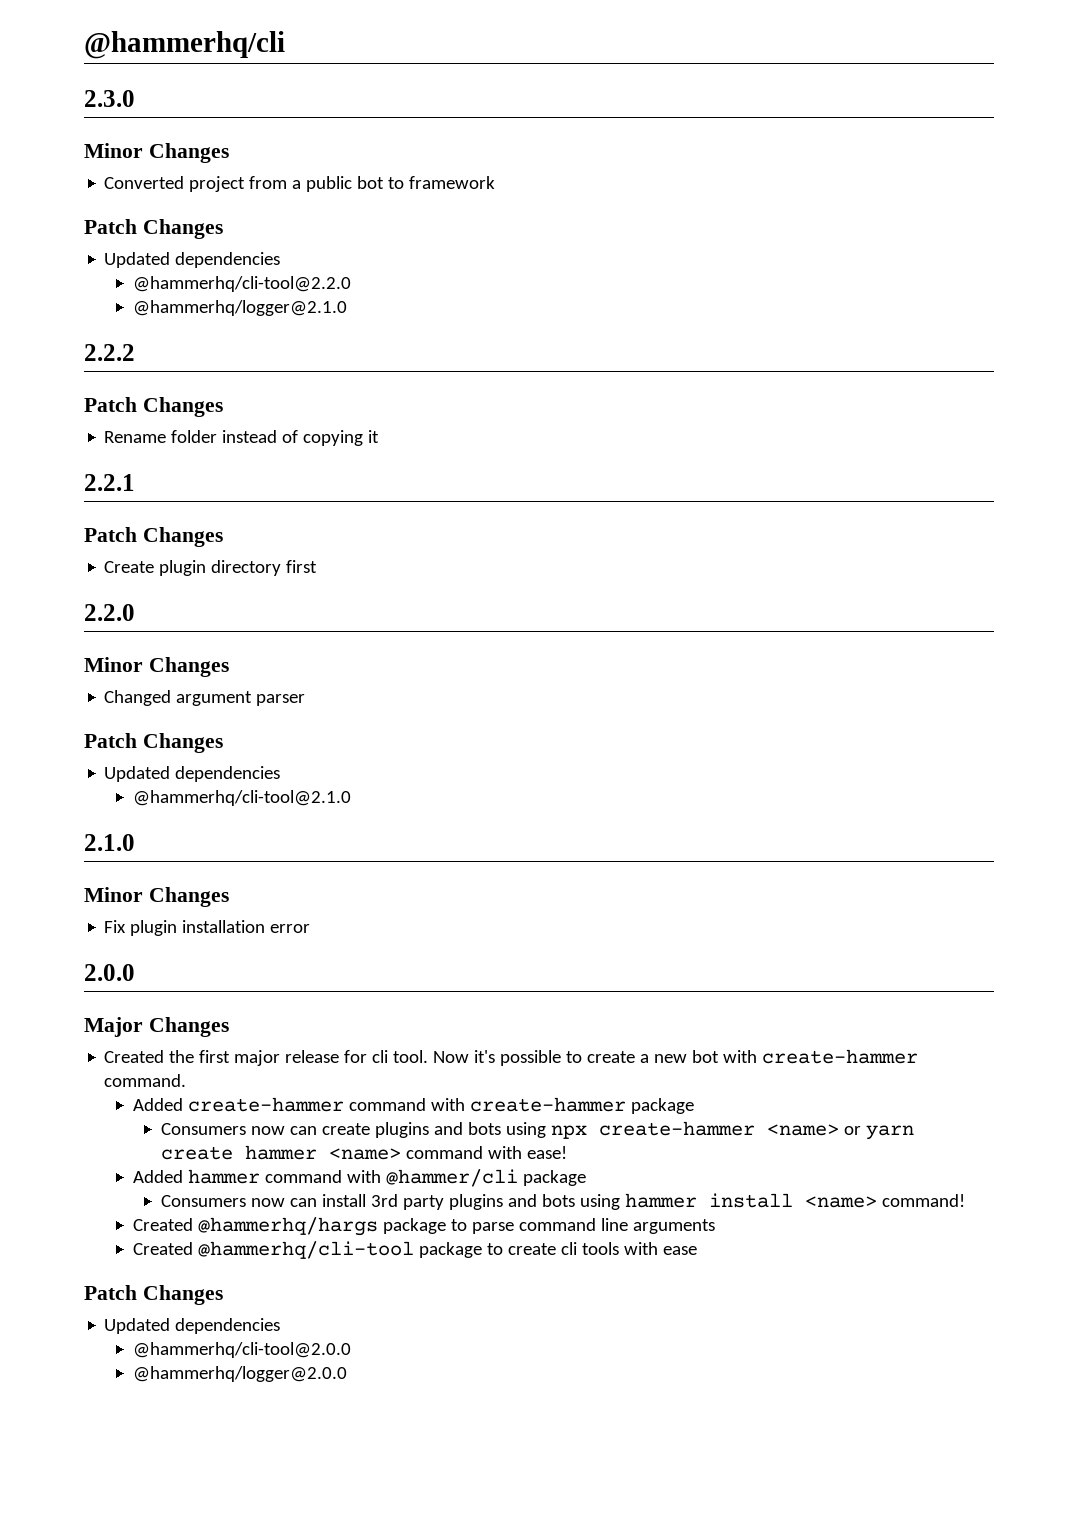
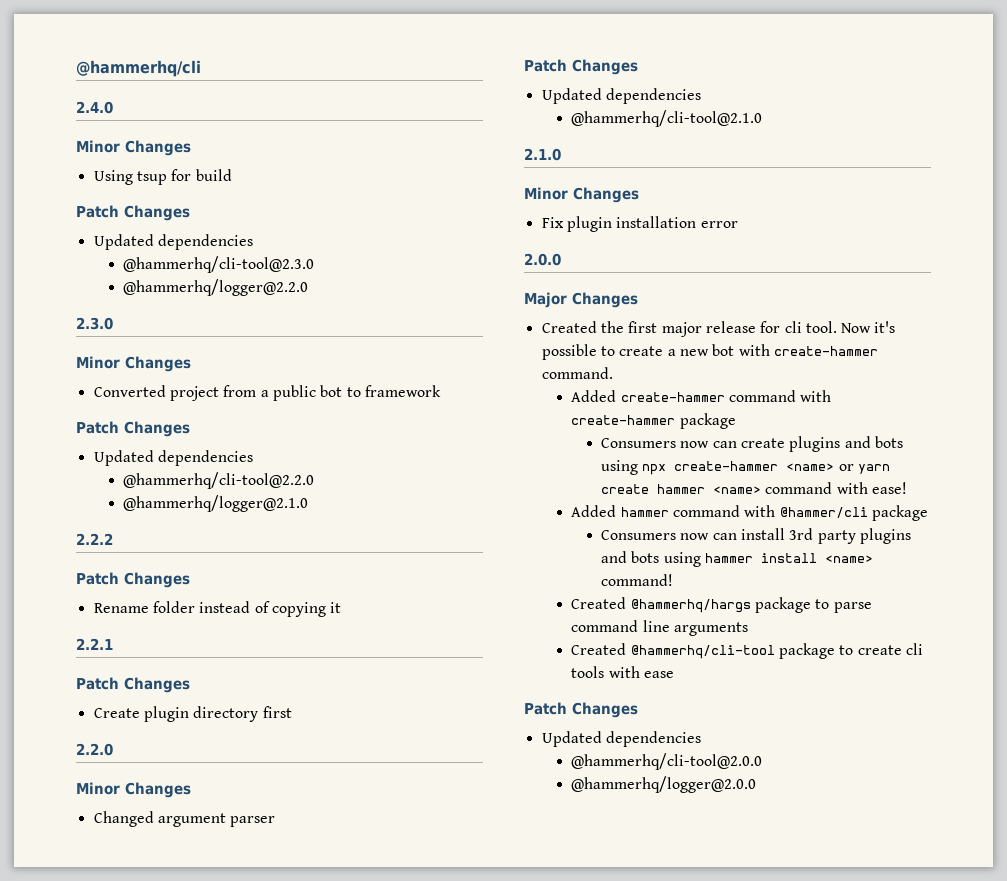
+ 2.4.0
+ Minor Changes
+ Using tsup for build
+ Patch Changes
+ Updated dependencies
+ @hammerhq/cli-tool@2.3.0
+ @hammerhq/logger@2.2.0

